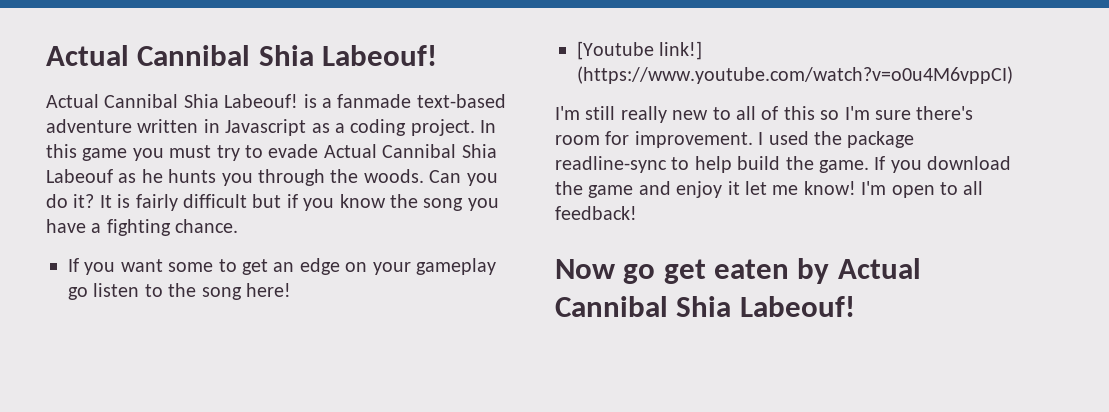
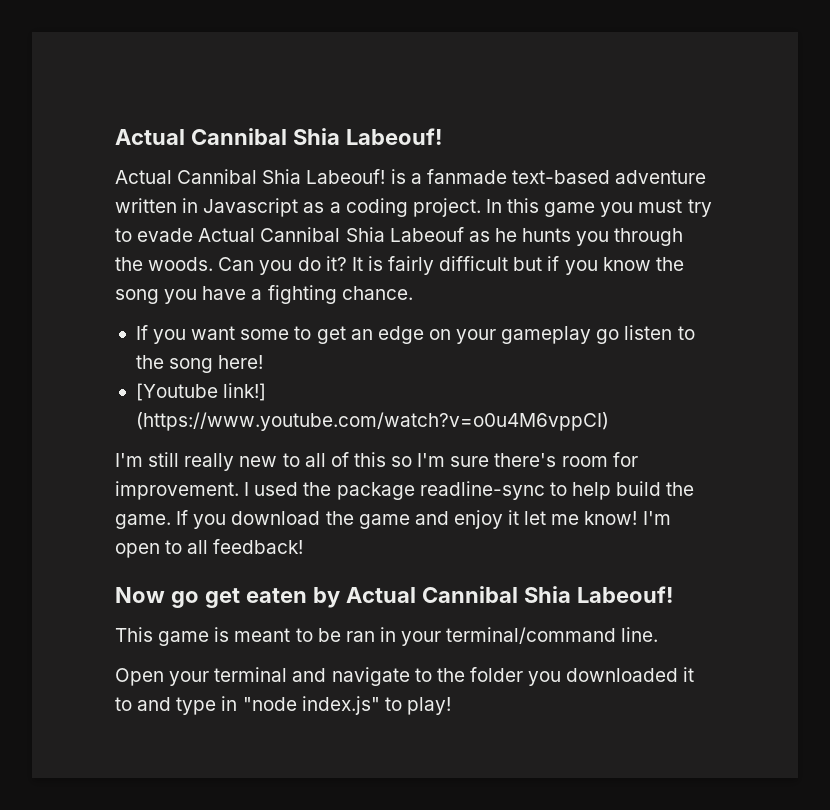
+ This game is meant to be ran in your terminal/command line.
+ Open your terminal and navigate to the folder you downloaded it to and type in "node index.js" to play!

